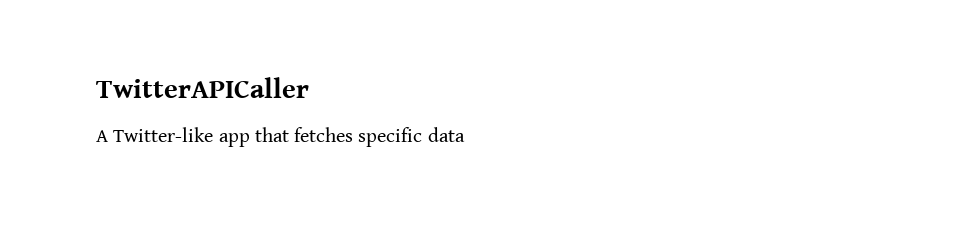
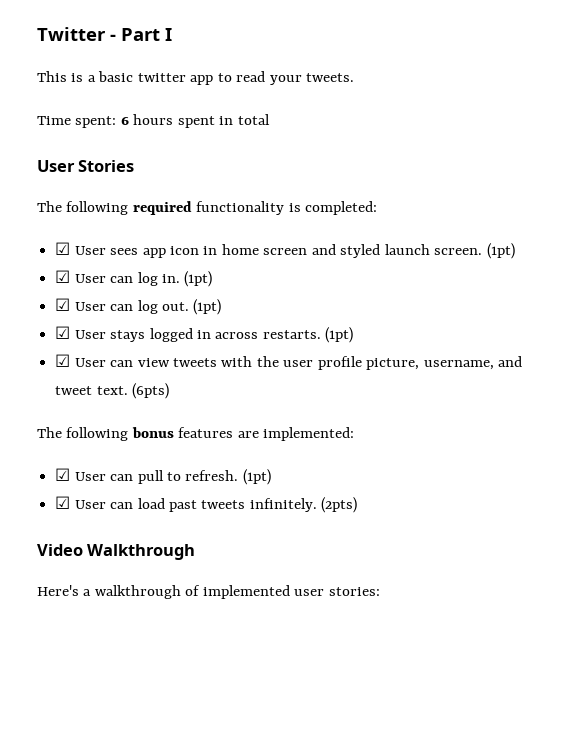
- TwitterAPICaller
- A Twitter-like app that fetches specific data
+ Twitter - Part I
+ This is a basic twitter app to read your tweets.
+ Time spent: 6 hours spent in total
+ User Stories
+ The following required functionality is completed:
+ ☑ User sees app icon in home screen and styled launch screen. (1pt)
+ ☑ User can log in. (1pt)
+ ☑ User can log out. (1pt)
+ ☑ User stays logged in across restarts. (1pt)
+ ☑ User can view tweets with the user profile picture, username, and tweet text. (6pts)
+ The following bonus features are implemented:
+ ☑ User can pull to refresh. (1pt)
+ ☑ User can load past tweets infinitely. (2pts)
+ Video Walkthrough
+ Here's a walkthrough of implemented user stories:

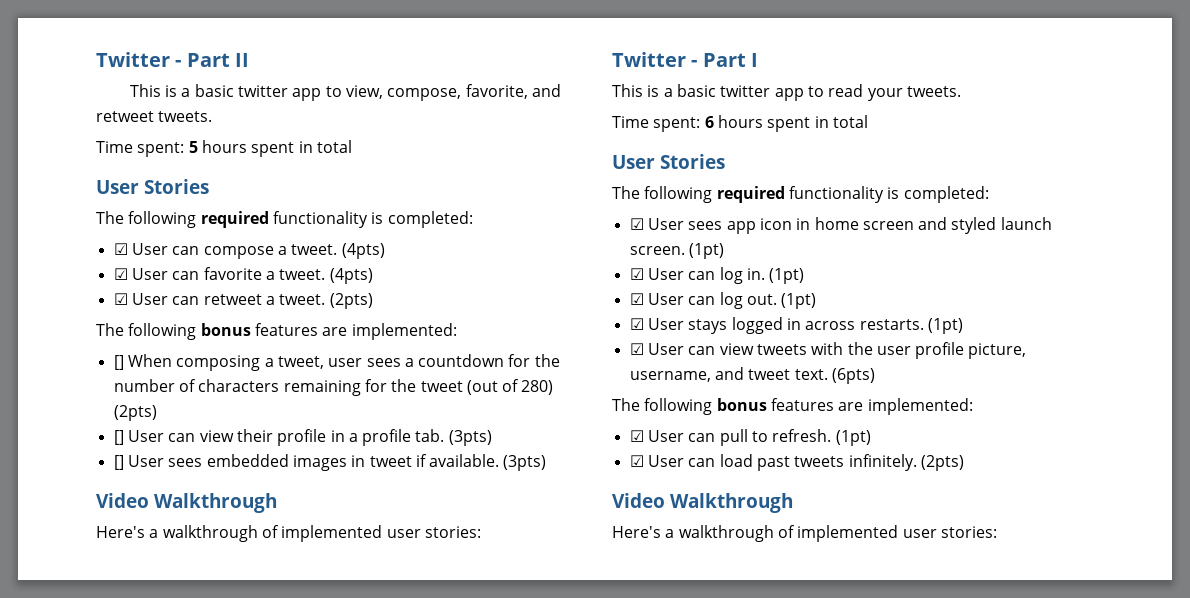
+ Twitter - Part II
+ This is a basic twitter app to view, compose, favorite, and retweet tweets.
+ Time spent: 5 hours spent in total
+ User Stories
+ The following required functionality is completed:
+ ☑ User can compose a tweet. (4pts)
+ ☑ User can favorite a tweet. (4pts)
+ ☑ User can retweet a tweet. (2pts)
+ The following bonus features are implemented:
+ [] When composing a tweet, user sees a countdown for the number of characters remaining for the tweet (out of 280) (2pts)
+ [] User can view their profile in a profile tab. (3pts)
+ [] User sees embedded images in tweet if available. (3pts)
+ Video Walkthrough
+ Here's a walkthrough of implemented user stories:

